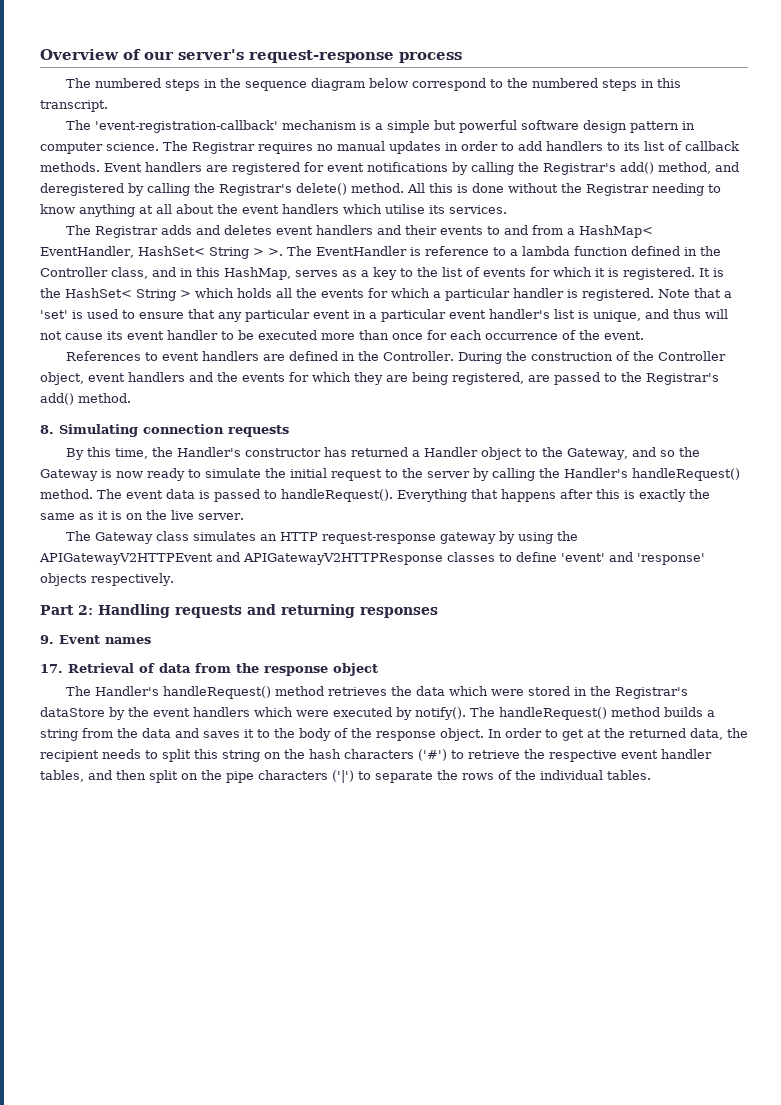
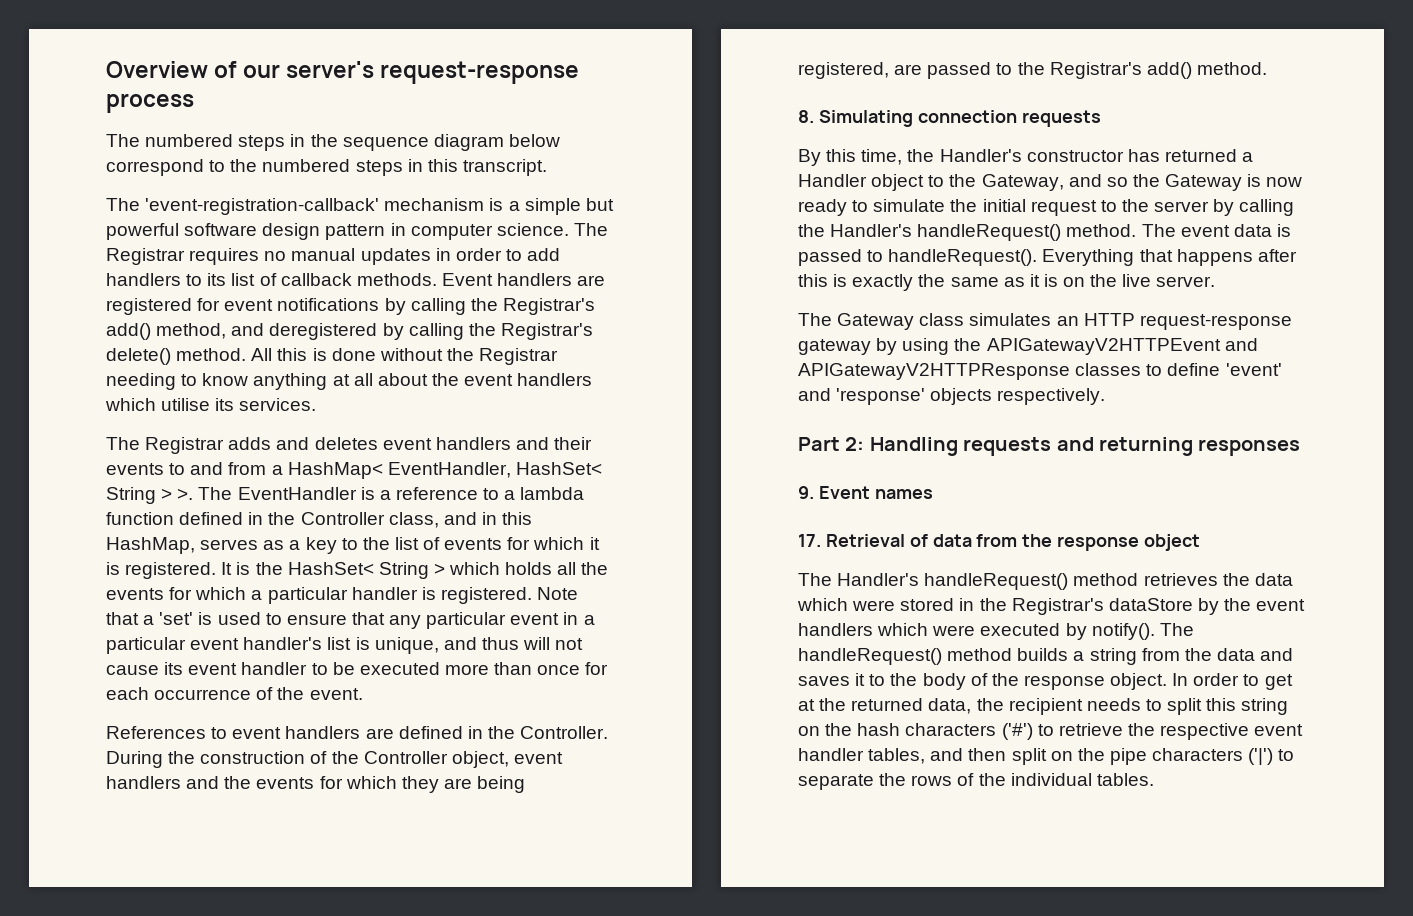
- The EventHandler is reference to a lambda function defined in the Controller class, and in this HashMap, serves as a key to the list of events for which it is registered.
+ The EventHandler is a reference to a lambda function defined in the Controller class, and in this HashMap, serves as a key to the list of events for which it is registered.

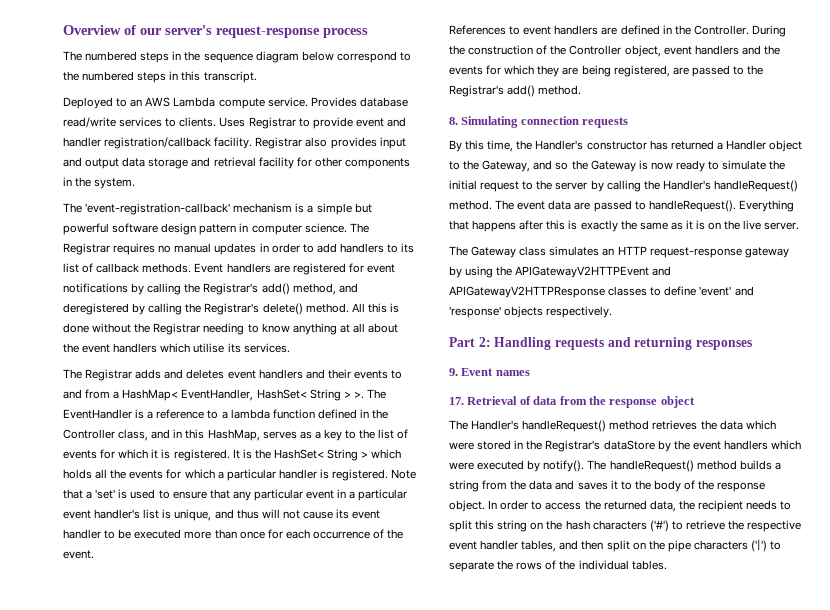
+ Deployed to an AWS Lambda compute service. Provides database read/write services to clients. Uses Registrar to provide event and handler registration/callback facility. Registrar also provides input and output data storage and retrieval facility for other components in the system.
- The event data is passed to handleRequest().
+ The event data are passed to handleRequest().
- In order to get at the returned data, the recipient needs to split this string on the hash characters ('#') to retrieve the respective event handler tables, and then split on the pipe characters ('|') to separate the rows of the individual tables.
+ In order to access the returned data, the recipient needs to split this string on the hash characters ('#') to retrieve the respective event handler tables, and then split on the pipe characters ('|') to separate the rows of the individual tables.

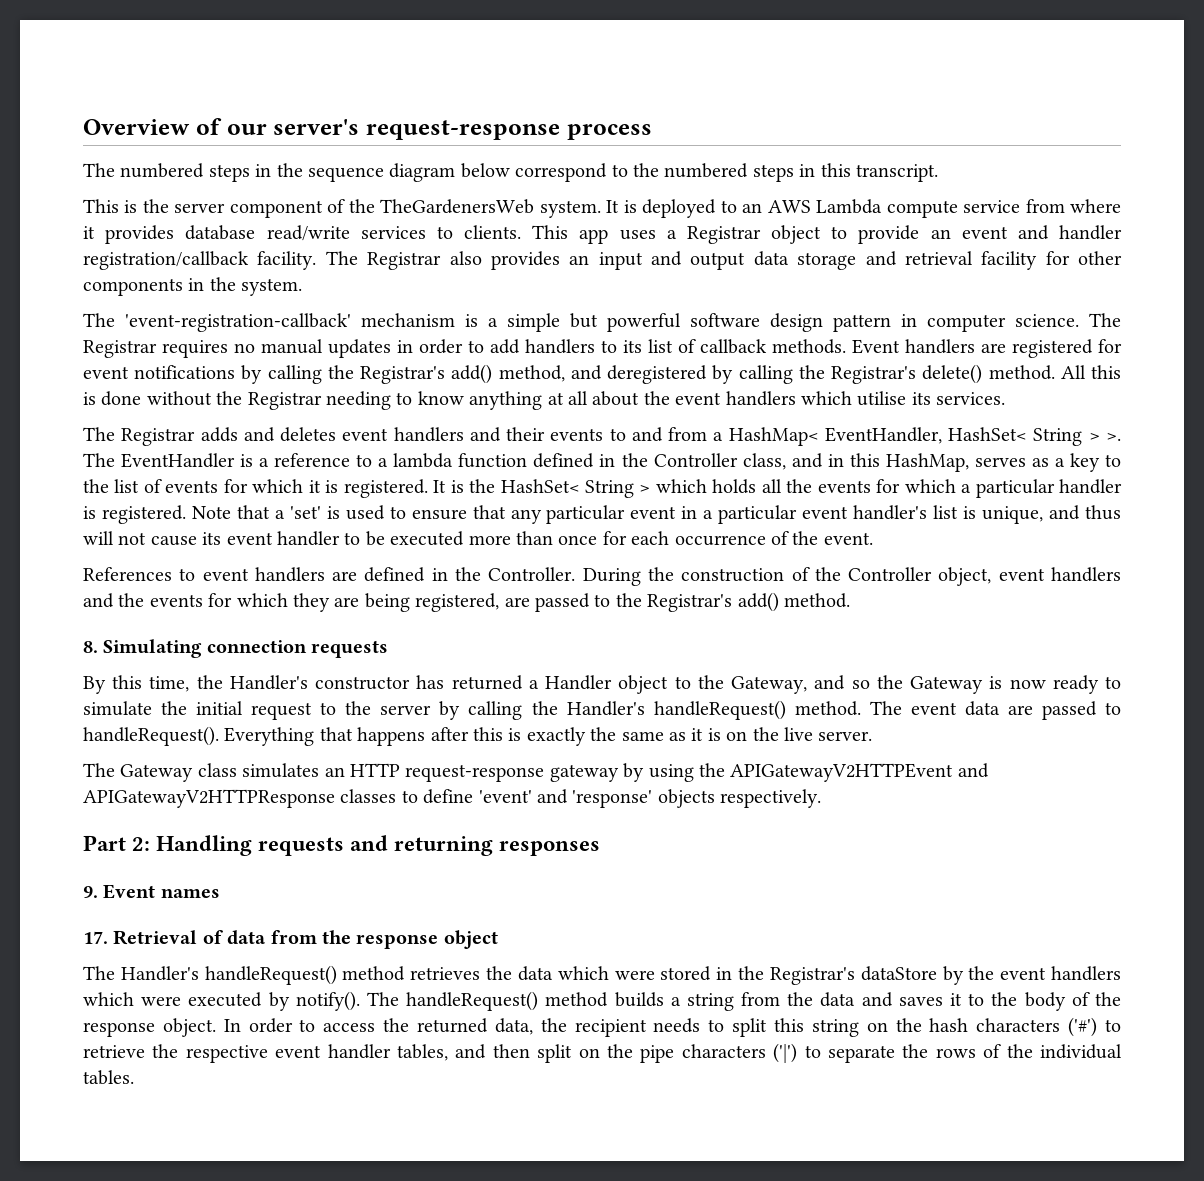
- Deployed to an AWS Lambda compute service. Provides database read/write services to clients.
+ This is the server component of the TheGardenersWeb system. It is deployed to an AWS Lambda compute service from where it provides database read/write services to clients.
- Uses Registrar to provide event and handler registration/callback facility.
+ This app uses a Registrar object to provide an event and handler registration/callback facility.
- Registrar also provides input and output data storage and retrieval facility for other components in the system.
+ The Registrar also provides an input and output data storage and retrieval facility for other components in the system.

